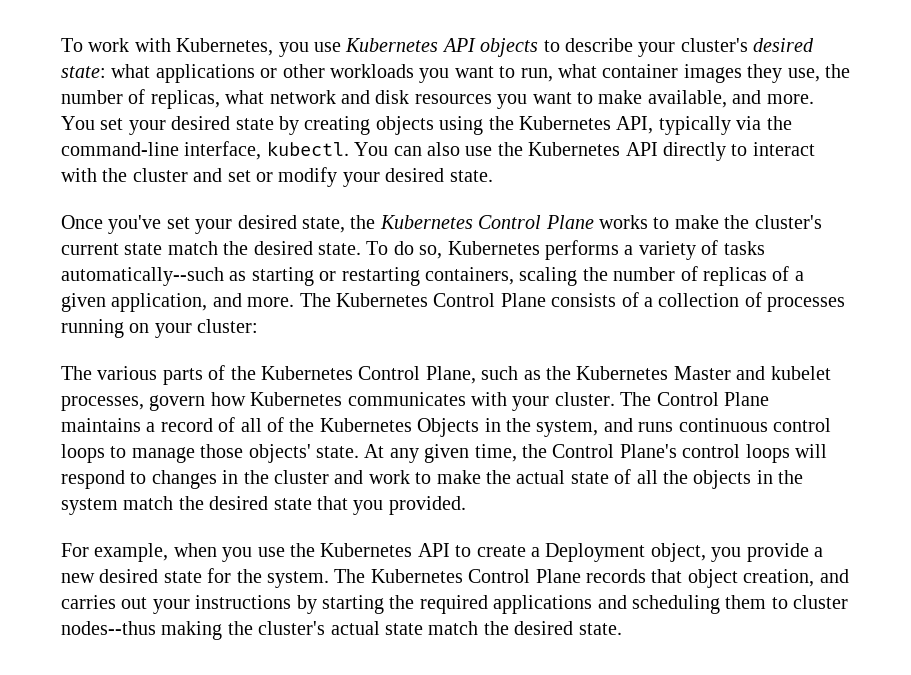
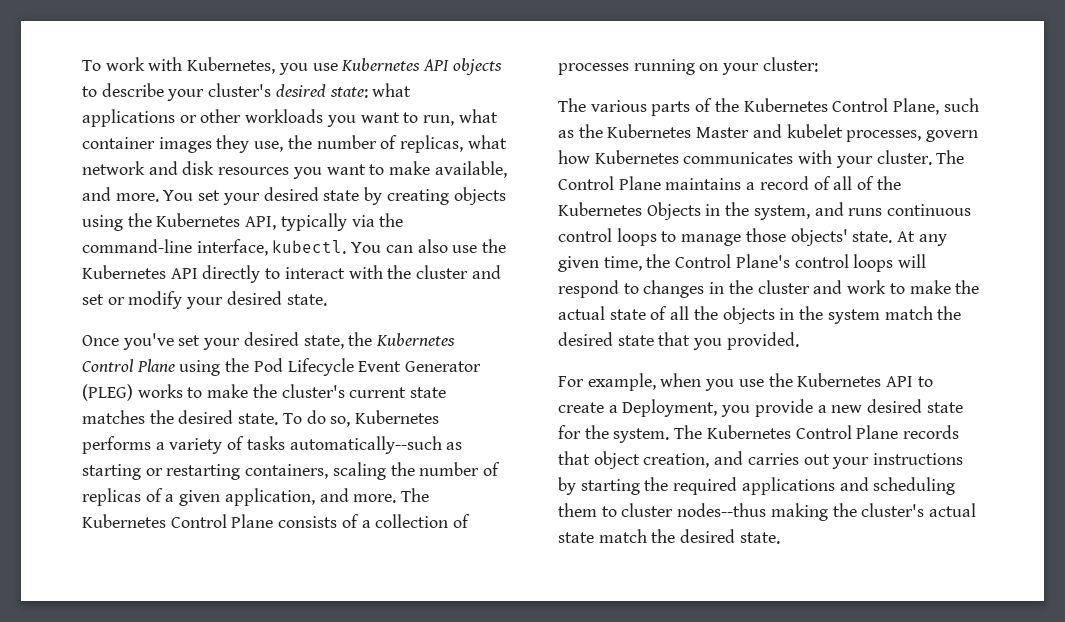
- Once you've set your desired state, the Kubernetes Control Plane works to make the cluster's current state match the desired state.
+ Once you've set your desired state, the Kubernetes Control Plane using the Pod Lifecycle Event Generator (PLEG) works to make the cluster's current state matches the desired state.
- For example, when you use the Kubernetes API to create a Deployment object, you provide a new desired state for the system.
+ For example, when you use the Kubernetes API to create a Deployment, you provide a new desired state for the system.

